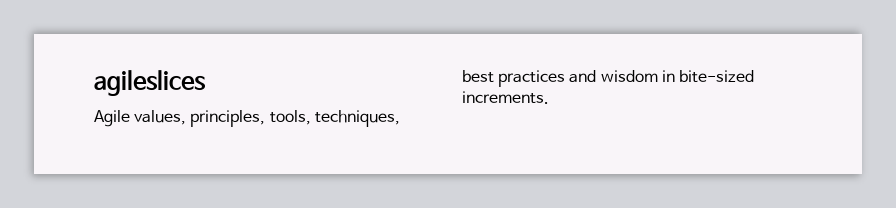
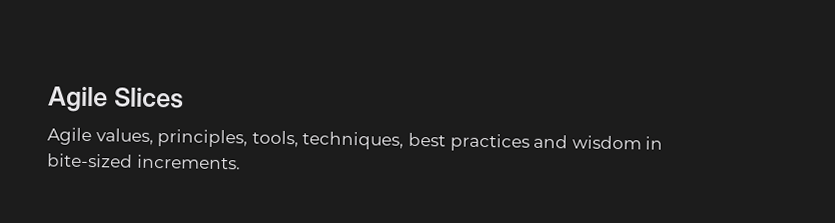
- agileslices
+ Agile Slices

